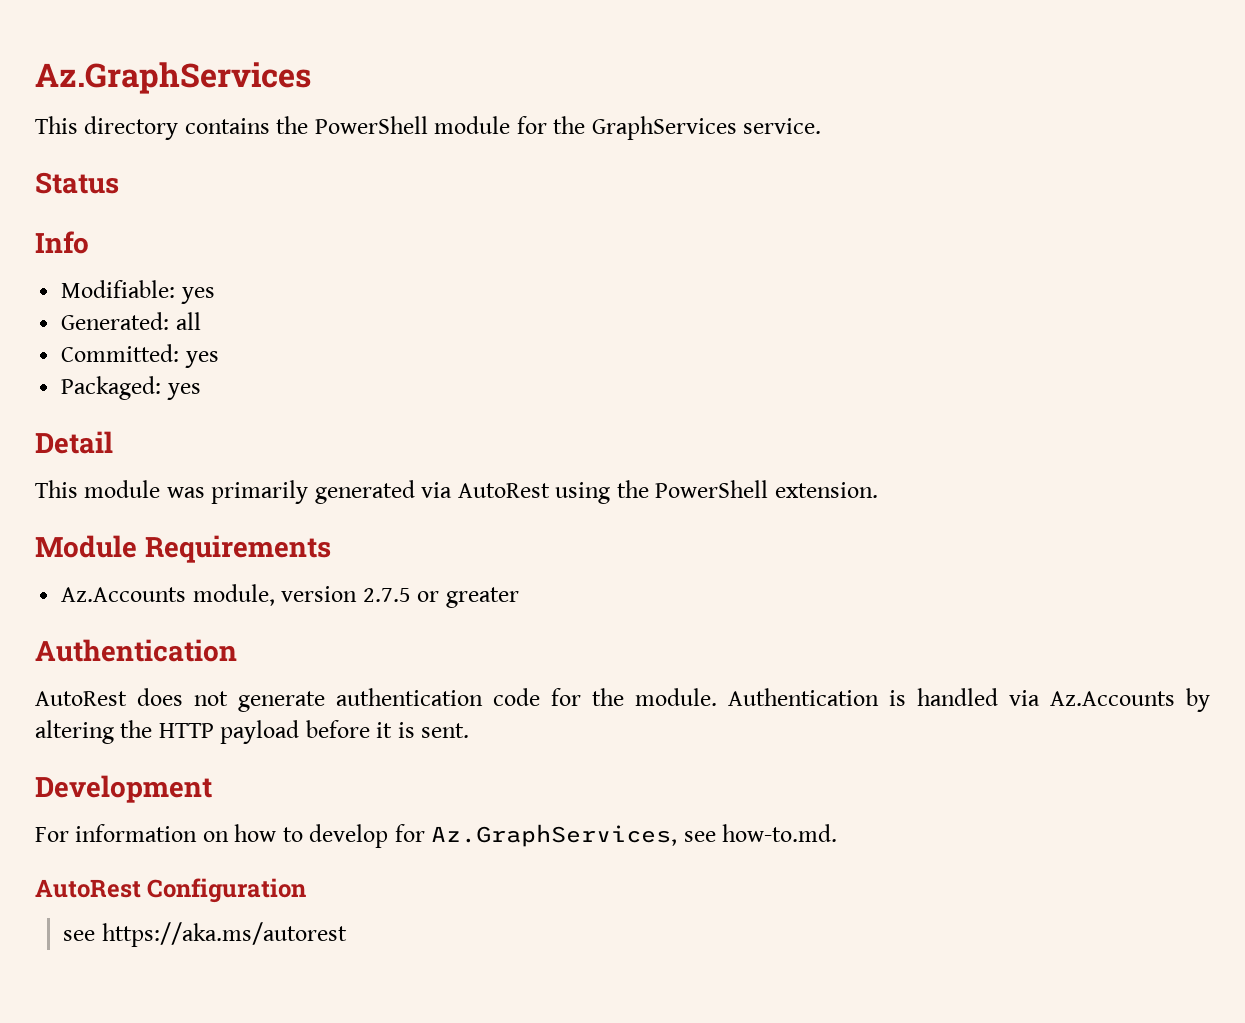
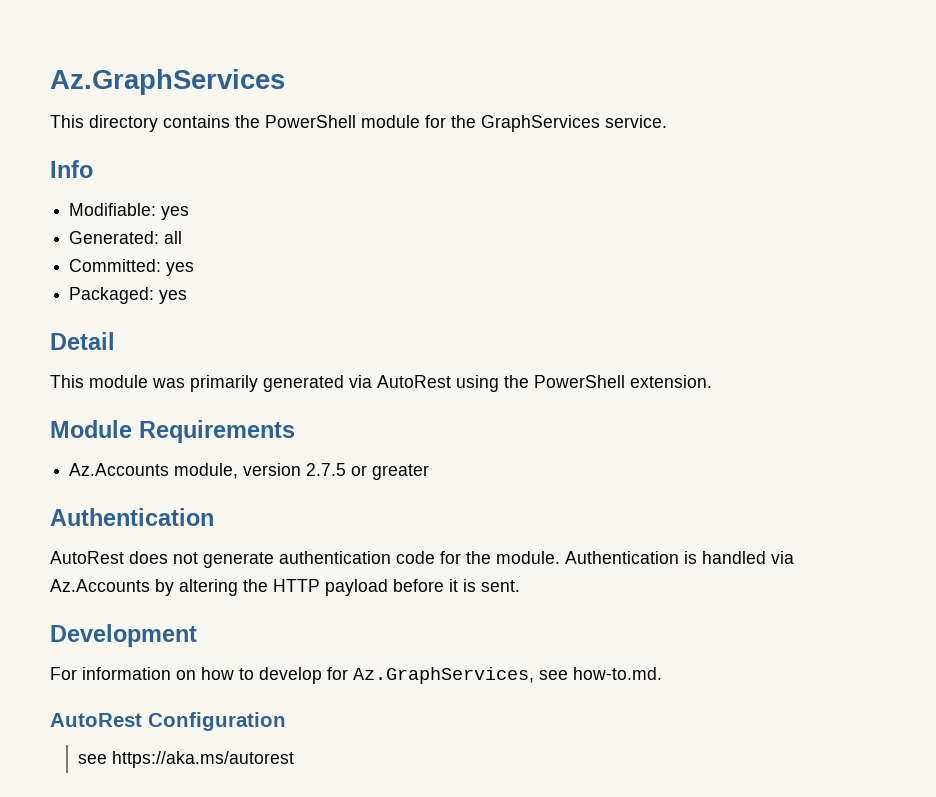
- Status

